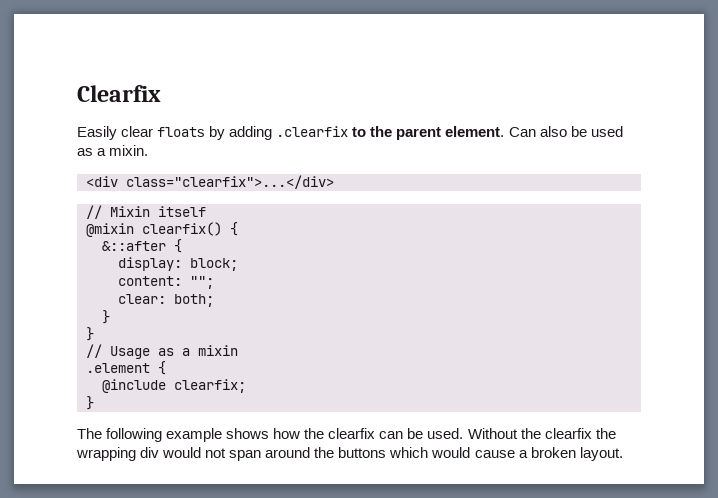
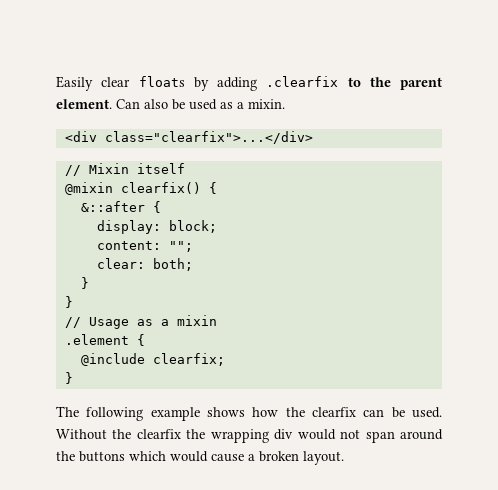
- Clearfix

